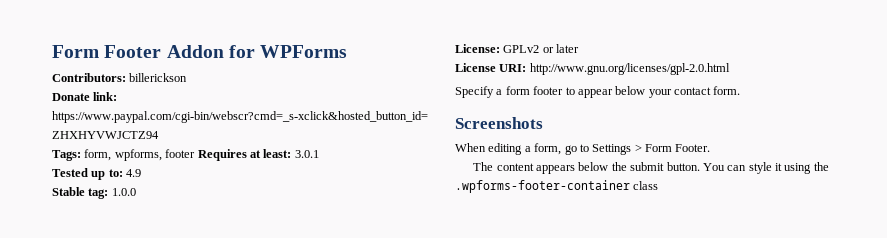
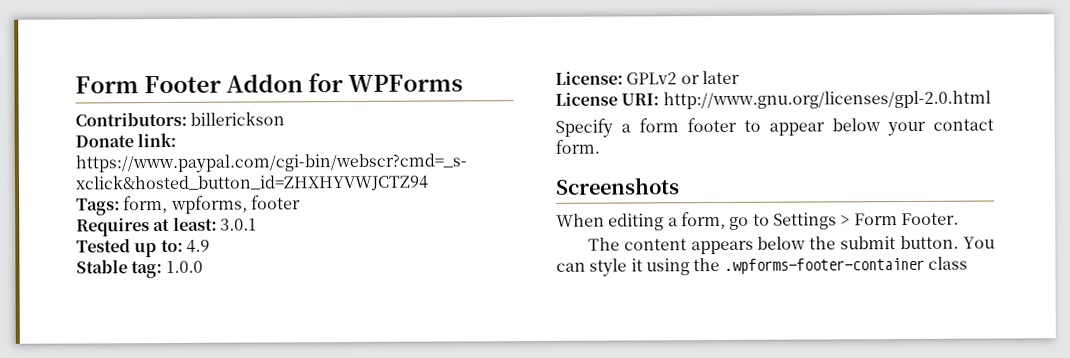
- Tags: form, wpforms, footer Requires at least: 3.0.1
+ Tags: form, wpforms, footer
+ Requires at least: 3.0.1

